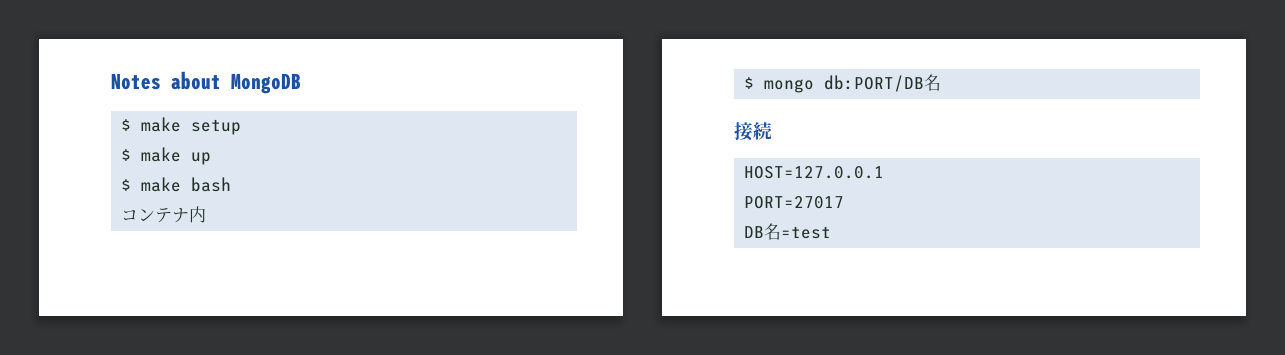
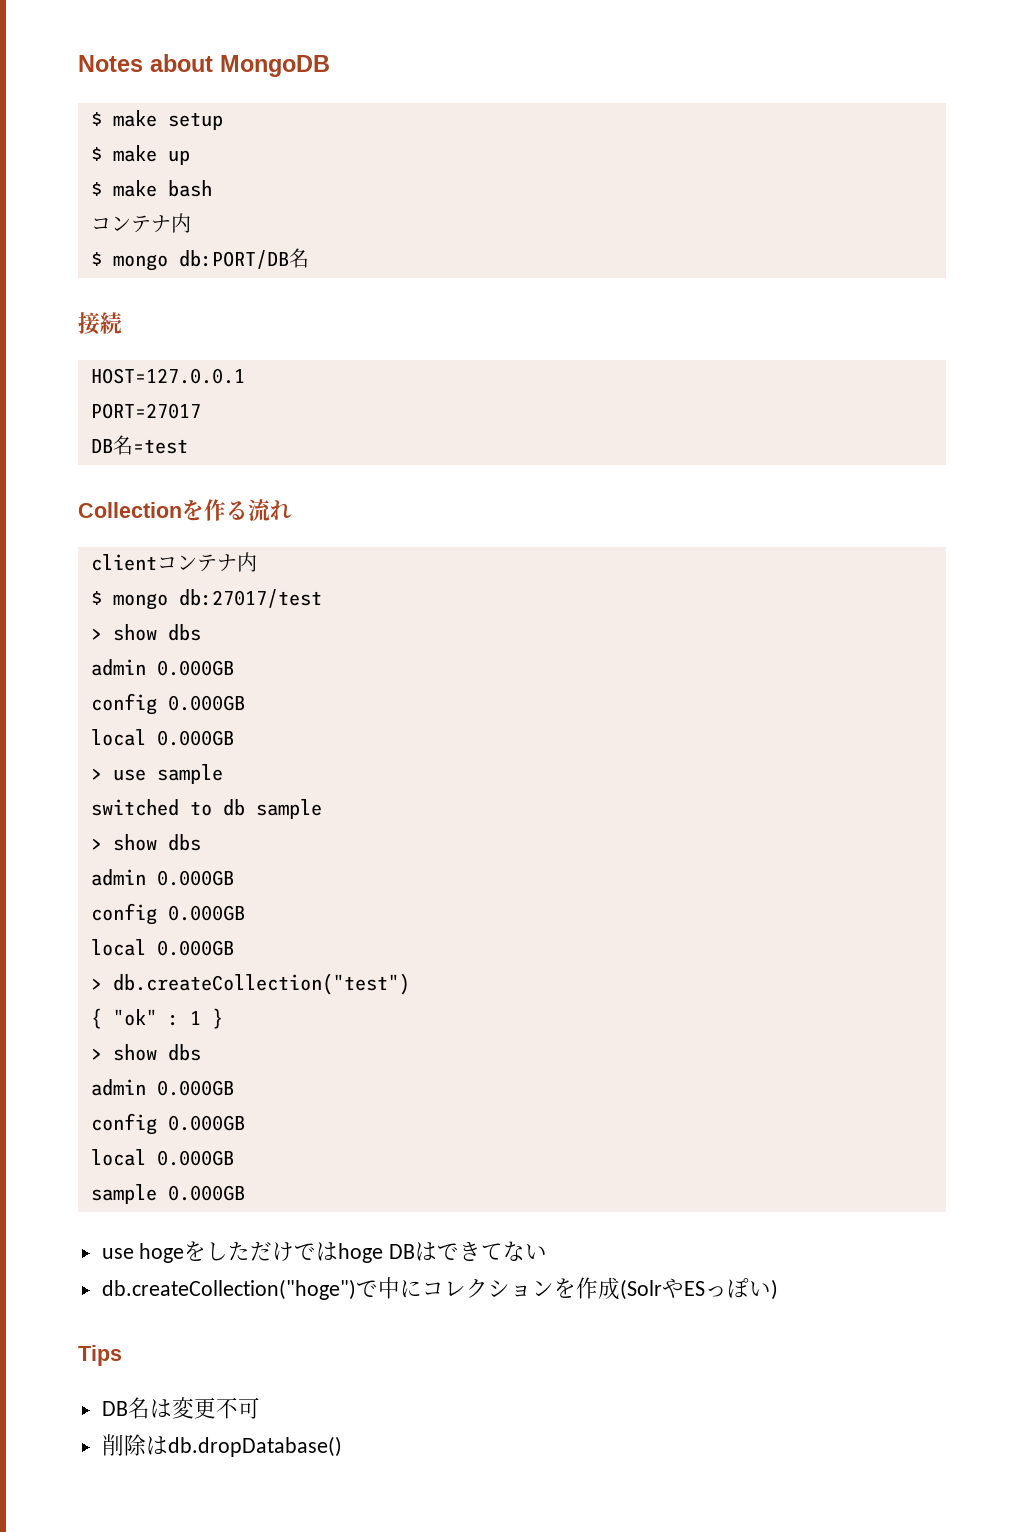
+ Collectionを作る流れ
+ clientコンテナ内
+ $ mongo db:27017/test
+ > show dbs
+ admin 0.000GB
+ config 0.000GB
+ local 0.000GB
+ > use sample
+ switched to db sample
+ > show dbs
+ admin 0.000GB
+ config 0.000GB
+ local 0.000GB
+ > db.createCollection("test")
+ { "ok" : 1 }
+ > show dbs
+ admin 0.000GB
+ config 0.000GB
+ local 0.000GB
+ sample 0.000GB
+ use hogeをしただけではhoge DBはできてない
+ db.createCollection("hoge")で中にコレクションを作成(SolrやESっぽい)
+ Tips
+ DB名は変更不可
+ 削除はdb.dropDatabase()

